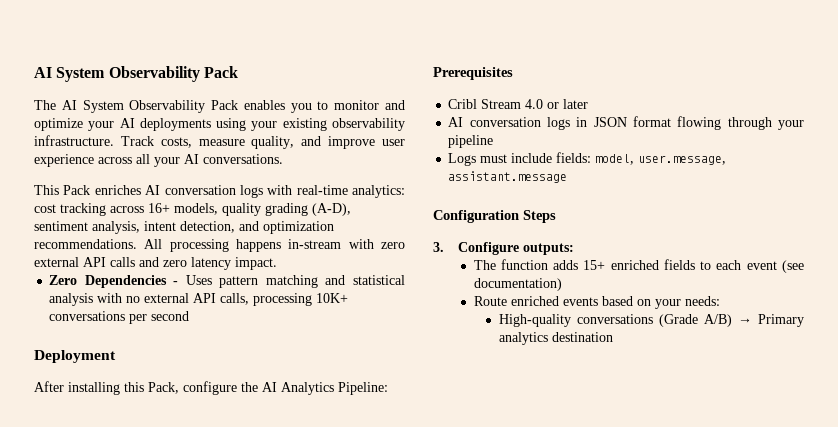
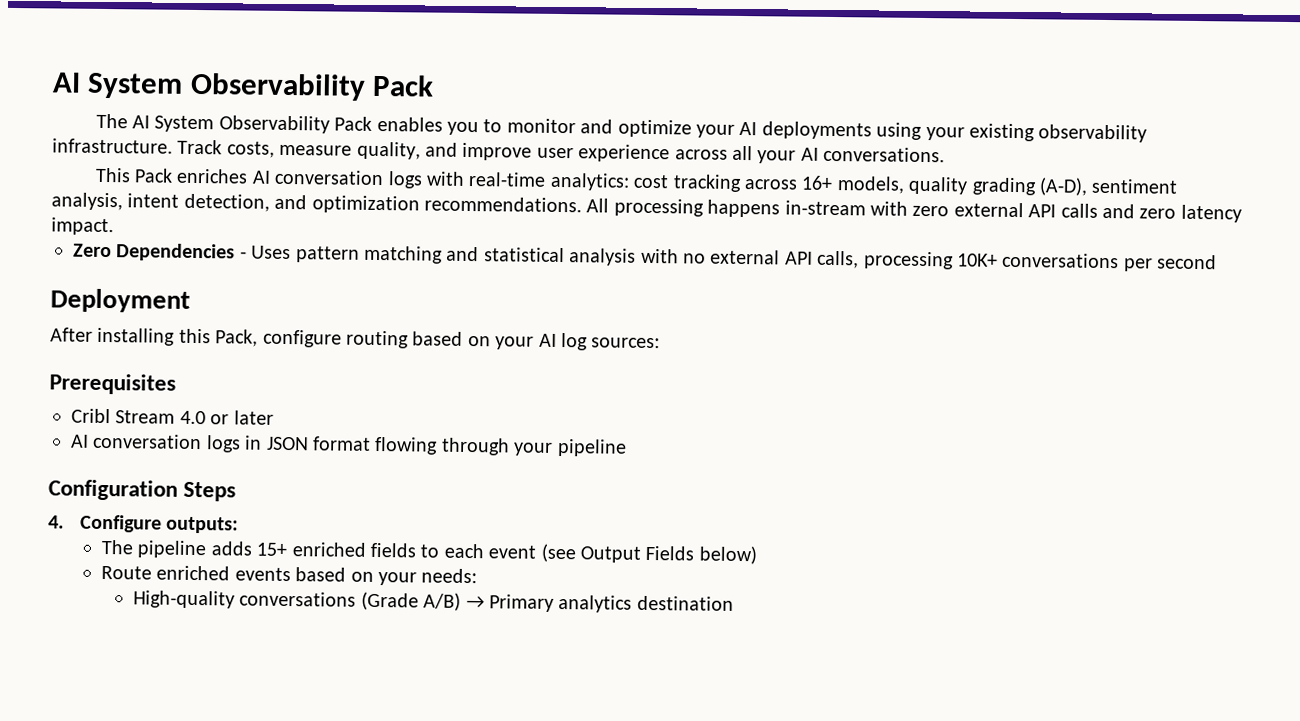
- After installing this Pack, configure the AI Analytics Pipeline:
+ After installing this Pack, configure routing based on your AI log sources:
- Logs must include fields: model, user.message, assistant.message
- 3. Configure outputs:
+ 4. Configure outputs:
- The function adds 15+ enriched fields to each event (see documentation)
+ The pipeline adds 15+ enriched fields to each event (see Output Fields below)

